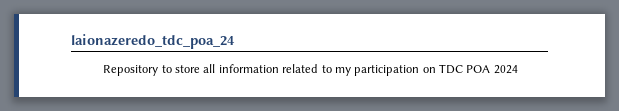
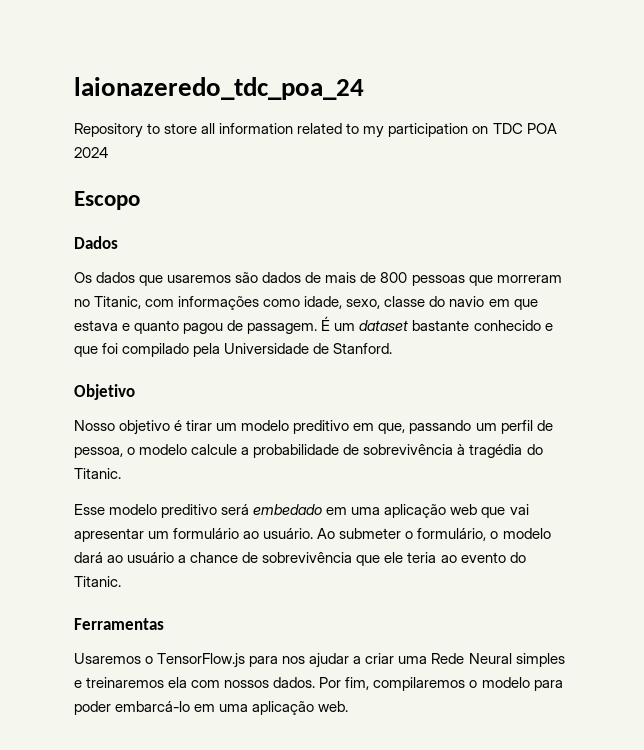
+ Escopo
+ Dados
+ Os dados que usaremos são dados de mais de 800 pessoas que morreram no Titanic, com informações como idade, sexo, classe do navio em que estava e quanto pagou de passagem. É um dataset bastante conhecido e que foi compilado pela Universidade de Stanford.
+ Objetivo
+ Nosso objetivo é tirar um modelo preditivo em que, passando um perfil de pessoa, o modelo calcule a probabilidade de sobrevivência à tragédia do Titanic.
+ Esse modelo preditivo será embedado em uma aplicação web que vai apresentar um formulário ao usuário. Ao submeter o formulário, o modelo dará ao usuário a chance de sobrevivência que ele teria ao evento do Titanic.
+ Ferramentas
+ Usaremos o TensorFlow.js para nos ajudar a criar uma Rede Neural simples e treinaremos ela com nossos dados. Por fim, compilaremos o modelo para poder embarcá-lo em uma aplicação web.

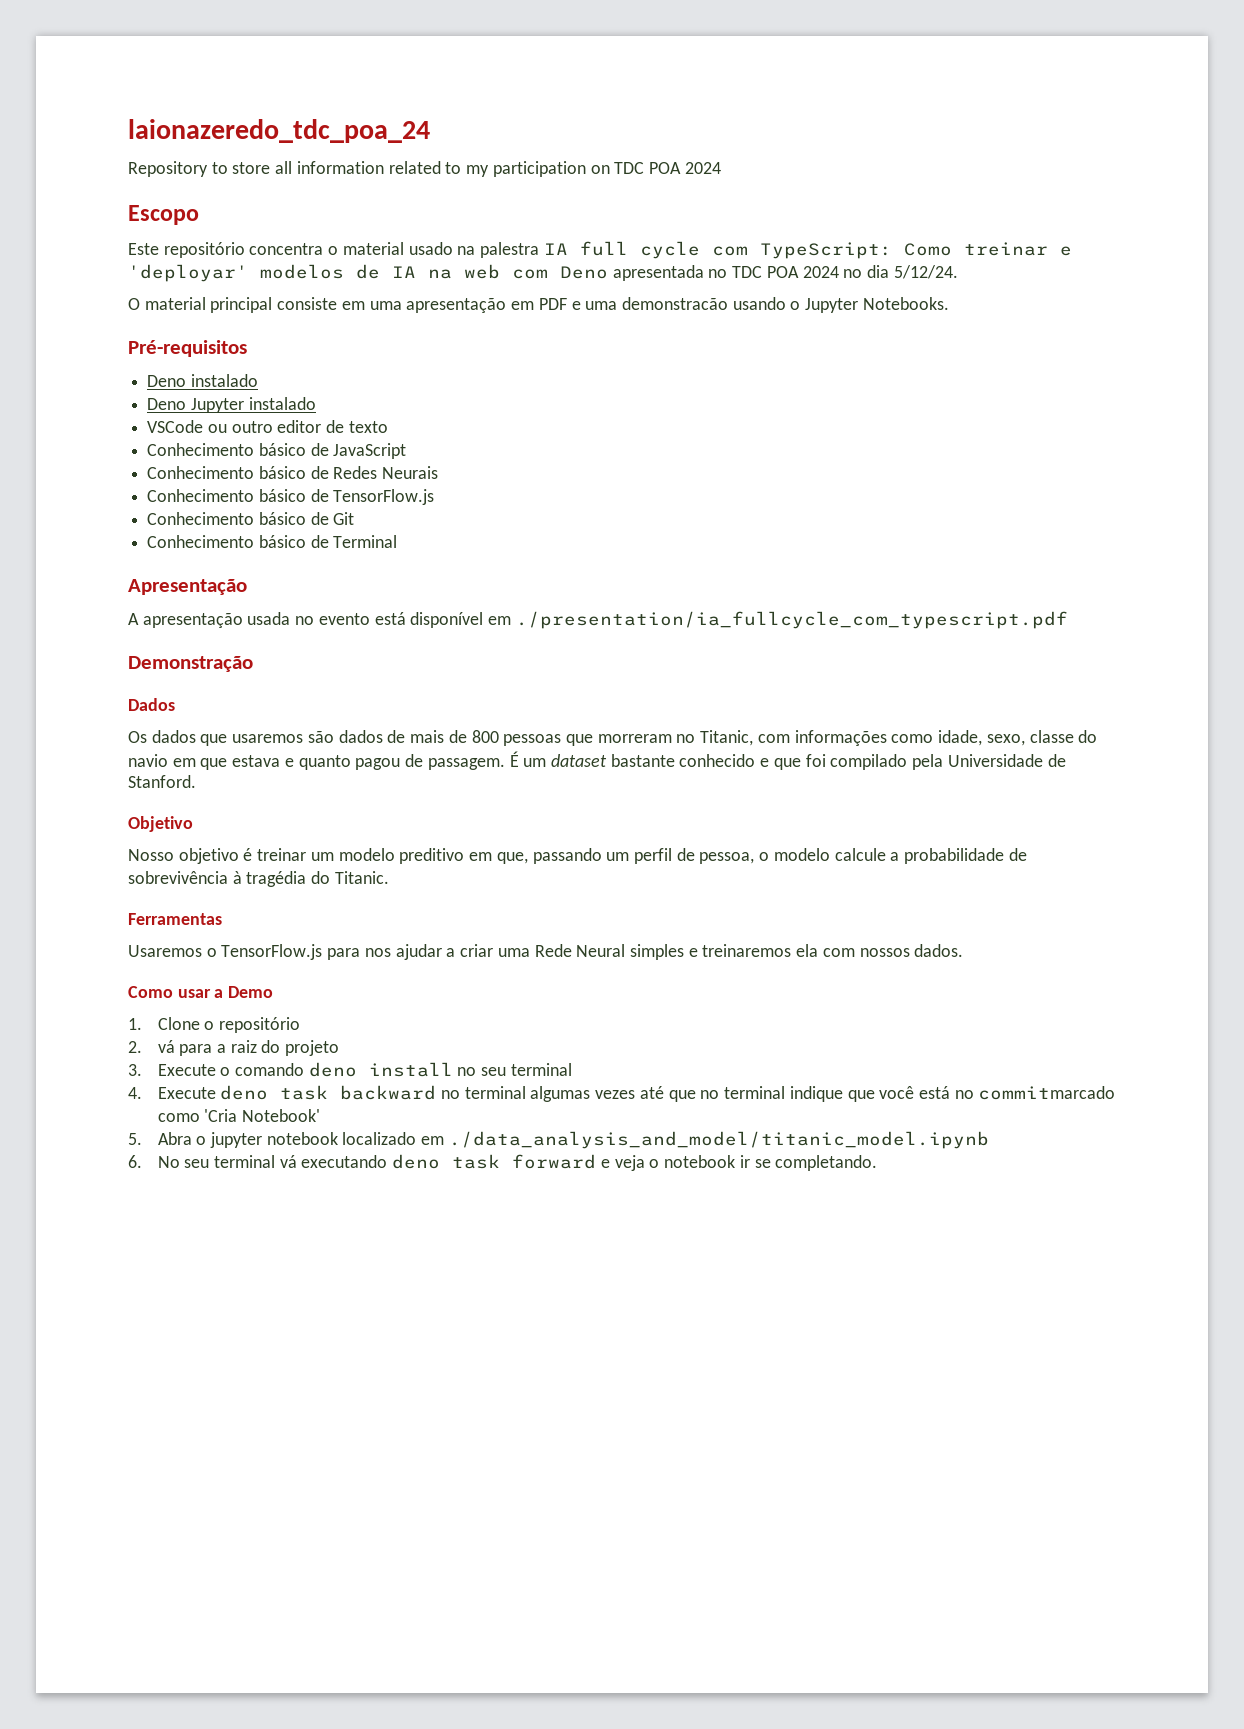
+ Este repositório concentra o material usado na palestra IA full cycle com TypeScript: Como treinar e 'deployar' modelos de IA na web com Deno apresentada no TDC POA 2024 no dia 5/12/24.
+ O material principal consiste em uma apresentação em PDF e uma demonstracão usando o Jupyter Notebooks.
+ Pré-requisitos
+ Deno instalado
+ Deno Jupyter instalado
+ VSCode ou outro editor de texto
+ Conhecimento básico de JavaScript
+ Conhecimento básico de Redes Neurais
+ Conhecimento básico de TensorFlow.js
+ Conhecimento básico de Git
+ Conhecimento básico de Terminal
+ Apresentação
+ A apresentação usada no evento está disponível em ./presentation/ia_fullcycle_com_typescript.pdf
+ Demonstração
- Nosso objetivo é tirar um modelo preditivo em que, passando um perfil de pessoa, o modelo calcule a probabilidade de sobrevivência à tragédia do Titanic.
+ Nosso objetivo é treinar um modelo preditivo em que, passando um perfil de pessoa, o modelo calcule a probabilidade de sobrevivência à tragédia do Titanic.
- Esse modelo preditivo será embedado em uma aplicação web que vai apresentar um formulário ao usuário. Ao submeter o formulário, o modelo dará ao usuário a chance de sobrevivência que ele teria ao evento do Titanic.
- Usaremos o TensorFlow.js para nos ajudar a criar uma Rede Neural simples e treinaremos ela com nossos dados. Por fim, compilaremos o modelo para poder embarcá-lo em uma aplicação web.
+ Usaremos o TensorFlow.js para nos ajudar a criar uma Rede Neural simples e treinaremos ela com nossos dados.
+ Como usar a Demo
+ 1. Clone o repositório
+ 2. vá para a raiz do projeto
+ 3. Execute o comando deno install no seu terminal
+ 4. Execute deno task backward no terminal algumas vezes até que no terminal indique que você está no commitmarcado como 'Cria Notebook'
+ 5. Abra o jupyter notebook localizado em ./data_analysis_and_model/titanic_model.ipynb
+ 6. No seu terminal vá executando deno task forward e veja o notebook ir se completando.

